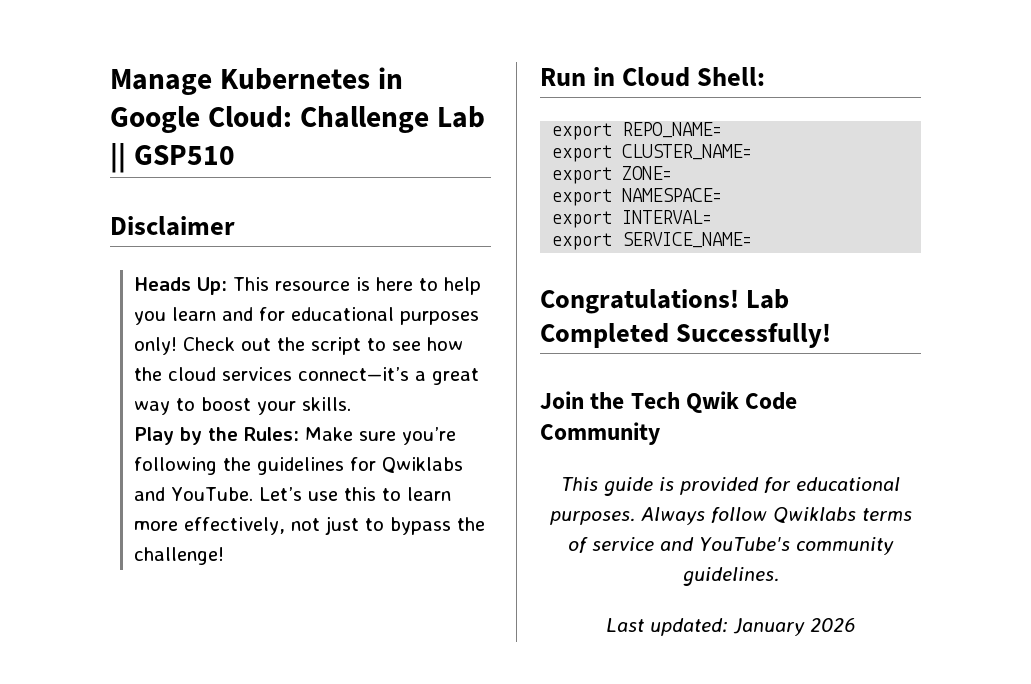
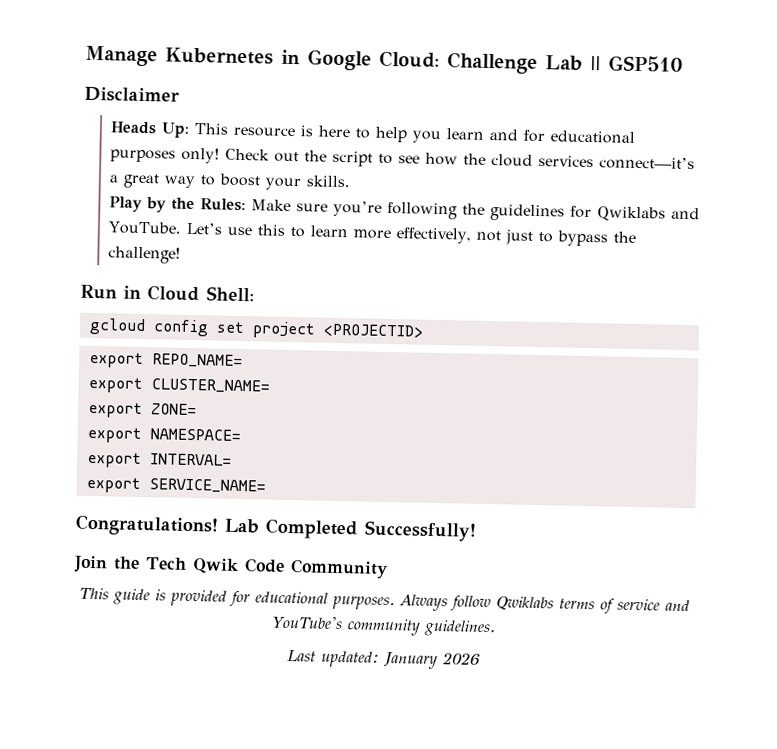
+ gcloud config set project <PROJECTID>

